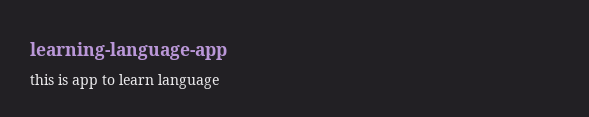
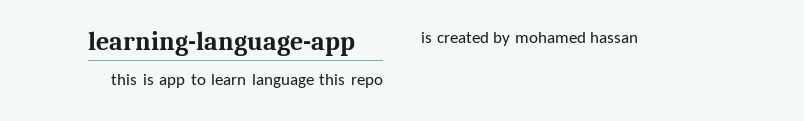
- this is app to learn language
+ this is app to learn language this repo is created by mohamed hassan

